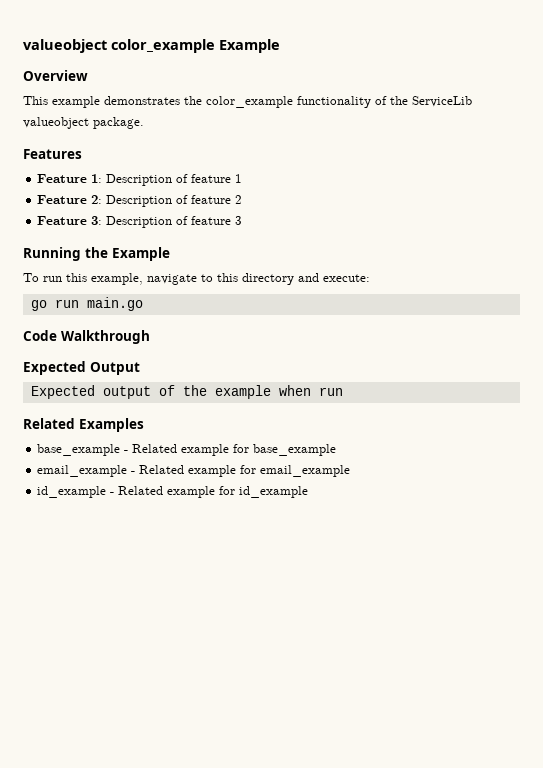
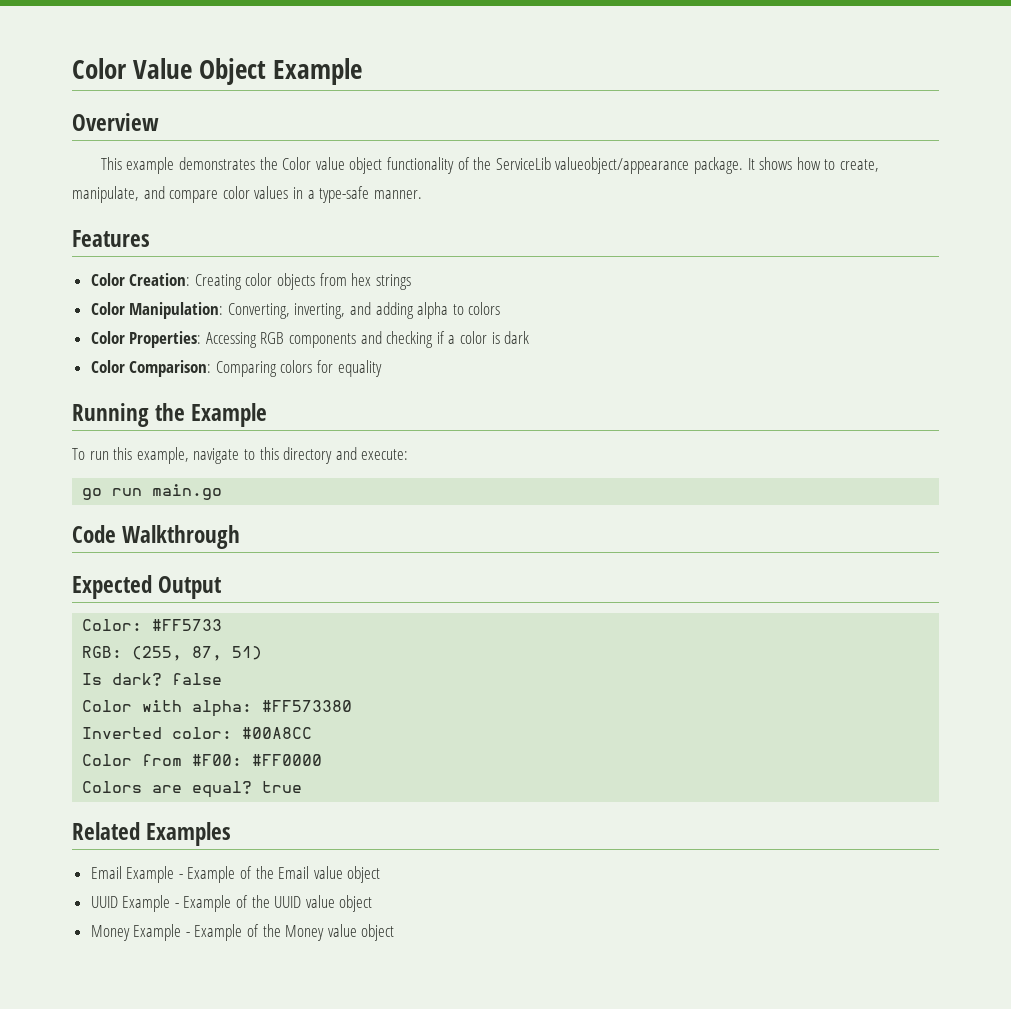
- valueobject color_example Example
+ Color Value Object Example
- This example demonstrates the color_example functionality of the ServiceLib valueobject package.
+ This example demonstrates the Color value object functionality of the ServiceLib valueobject/appearance package. It shows how to create, manipulate, and compare color values in a type-safe manner.
  Features
- Feature 1: Description of feature 1
- Feature 2: Description of feature 2
- Feature 3: Description of feature 3
+ Color Creation: Creating color objects from hex strings
+ Color Manipulation: Converting, inverting, and adding alpha to colors
+ Color Properties: Accessing RGB components and checking if a color is dark
+ Color Comparison: Comparing colors for equality
- Expected output of the example when run
+ Color: #FF5733
+ RGB: (255, 87, 51)
+ Is dark? false
+ Color with alpha: #FF573380
+ Inverted color: #00A8CC
+ Color from #F00: #FF0000
+ Colors are equal? true
  Related Examples
- base_example - Related example for base_example
- email_example - Related example for email_example
- id_example - Related example for id_example
+ Email Example - Example of the Email value object
+ UUID Example - Example of the UUID value object
+ Money Example - Example of the Money value object

